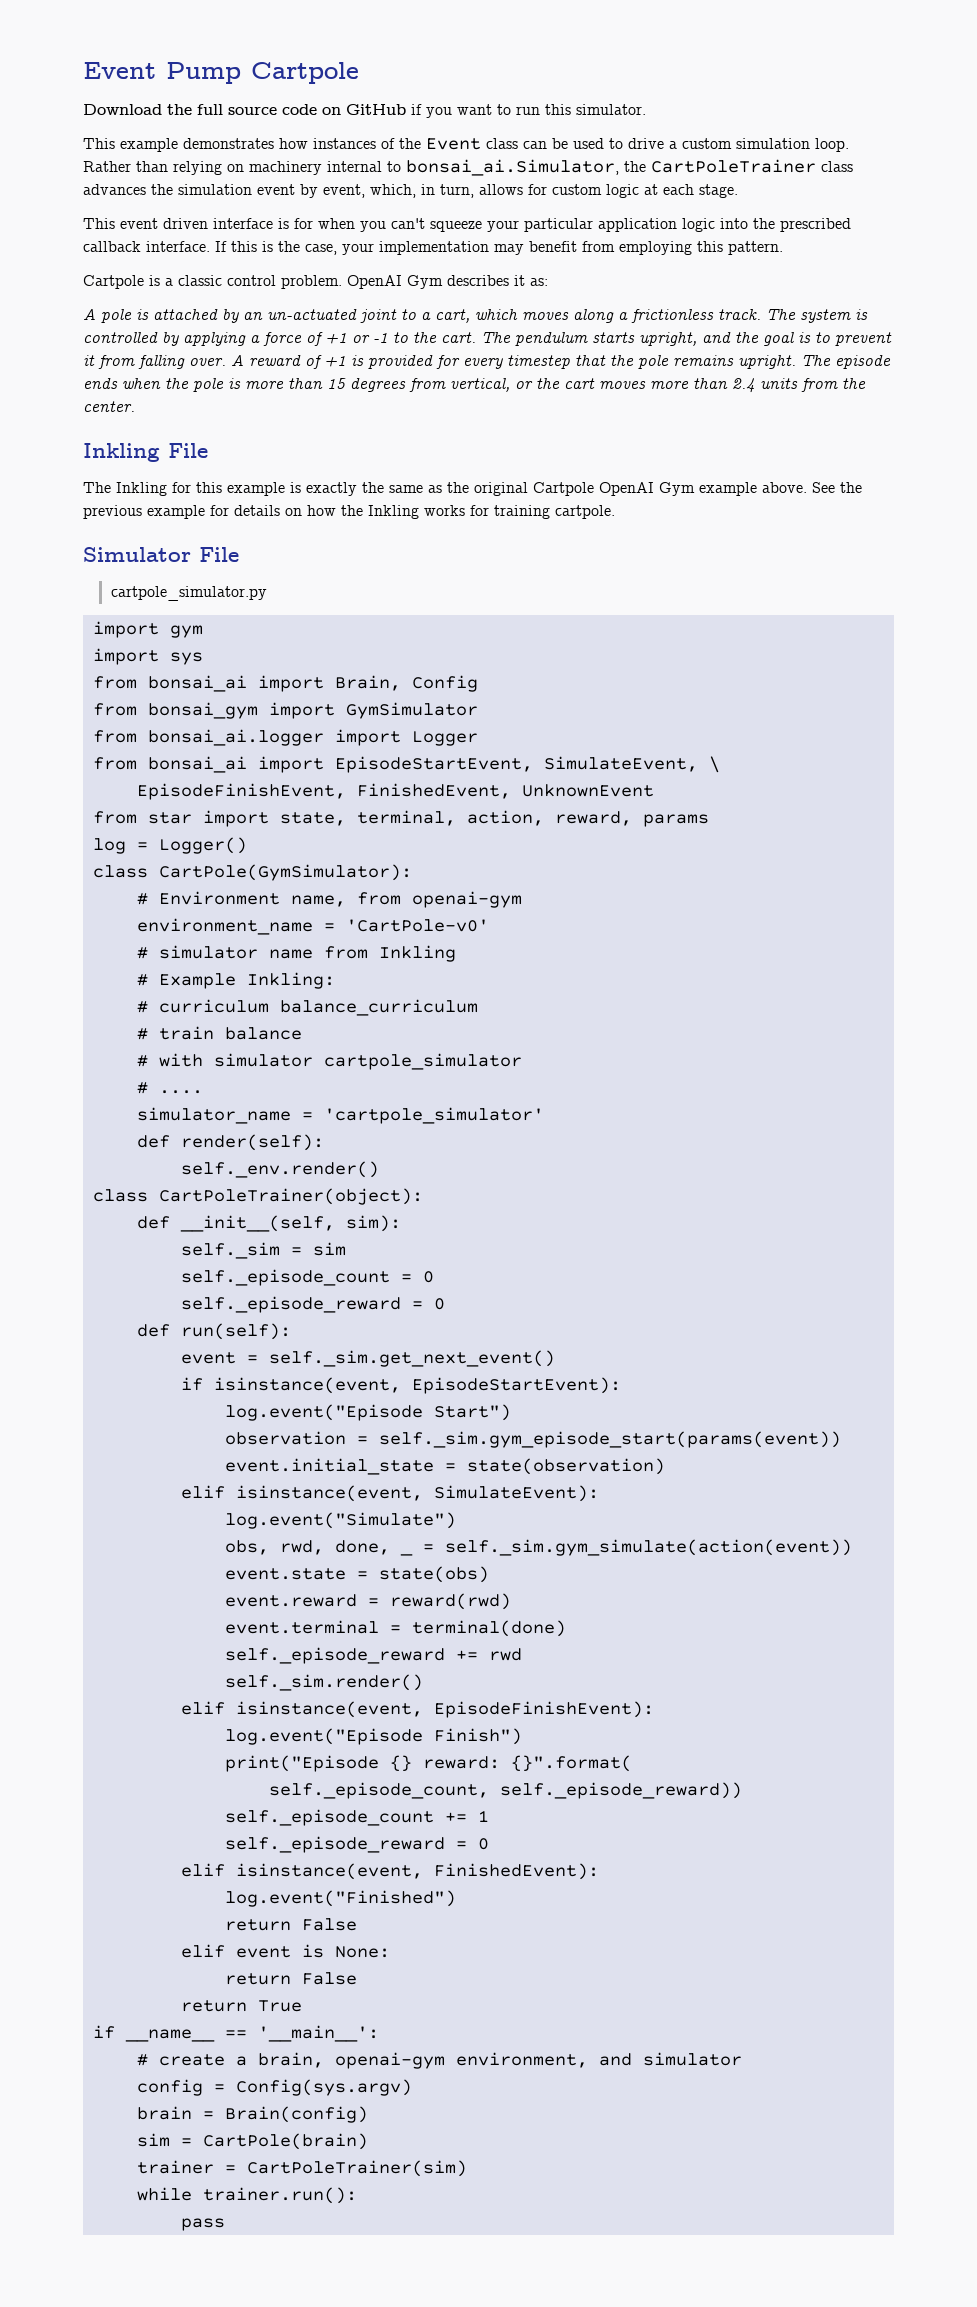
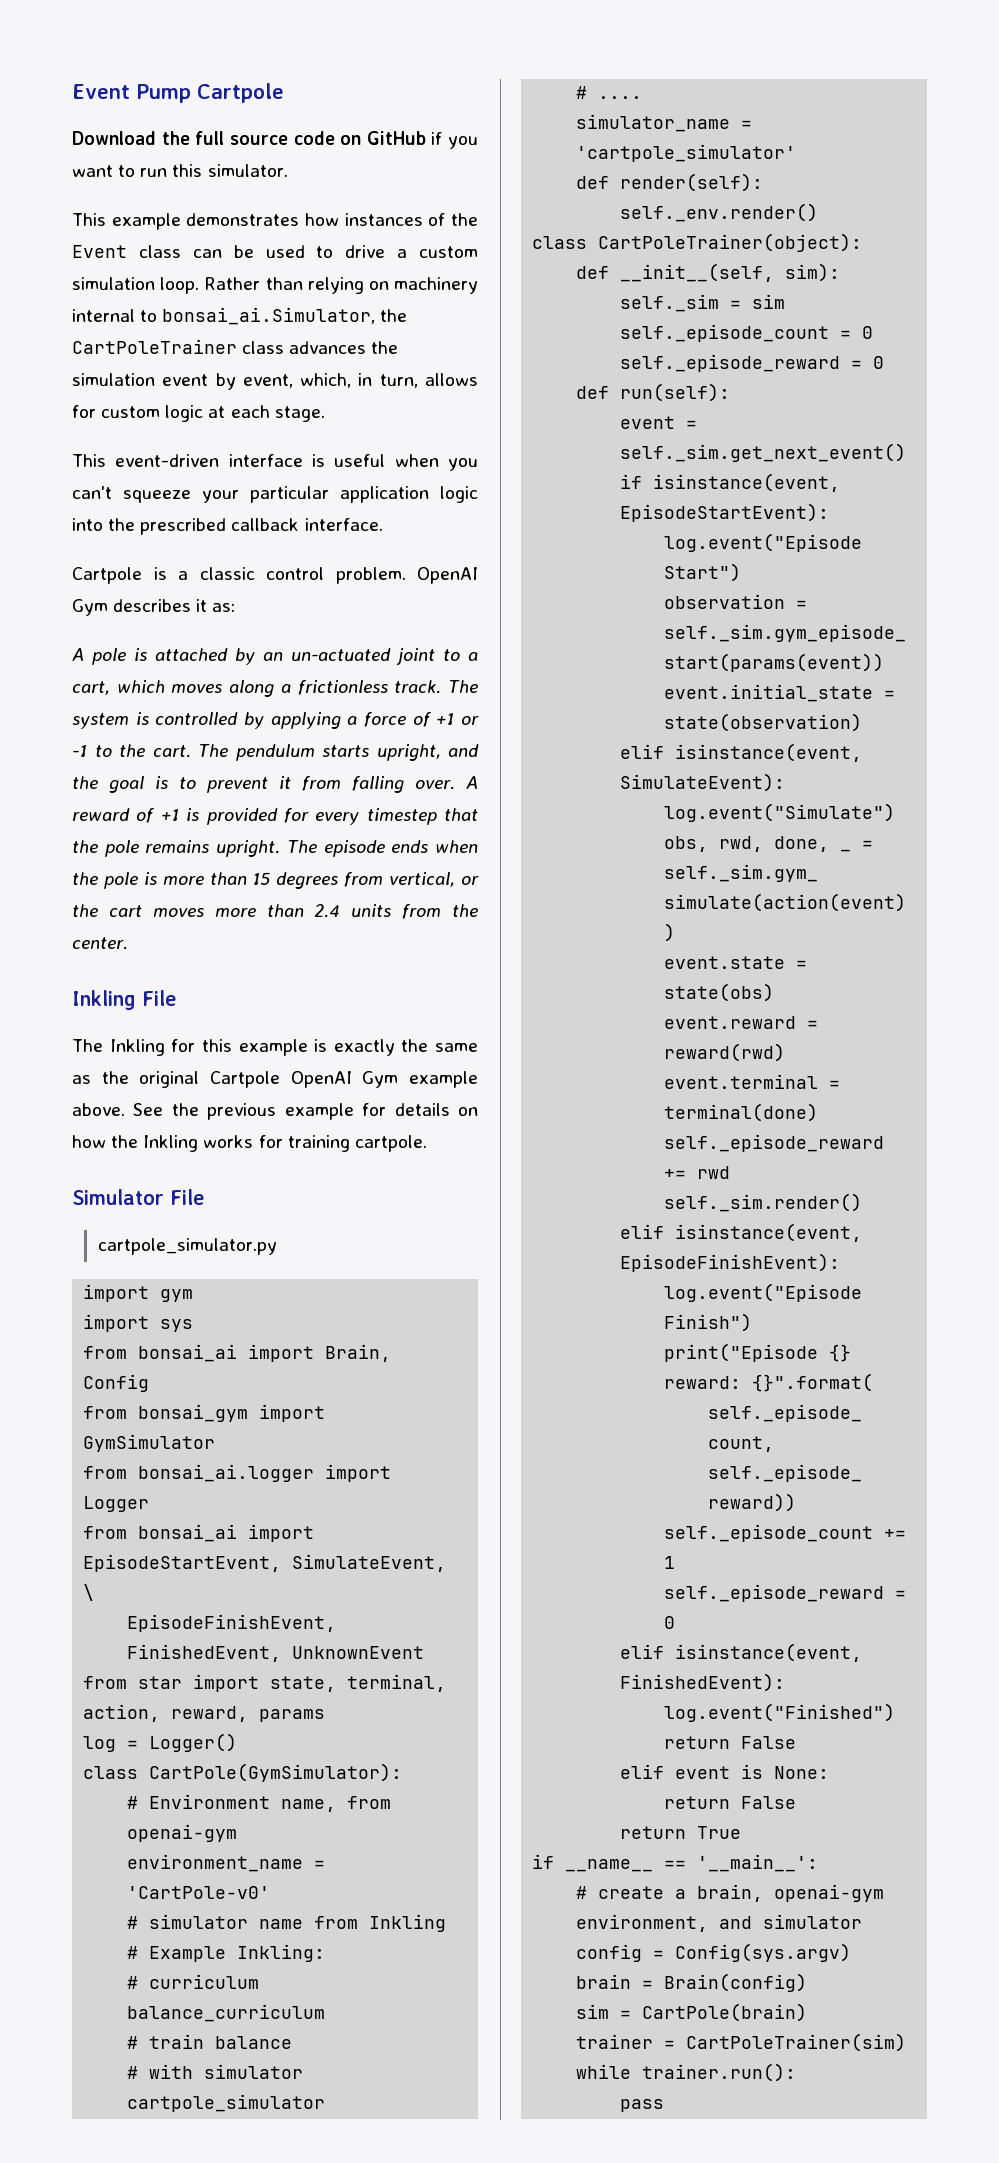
- This event driven interface is for when you can't squeeze your particular application logic into the prescribed callback interface. If this is the case, your implementation may benefit from employing this pattern.
+ This event-driven interface is useful when you can't squeeze your particular application logic into the prescribed callback interface.

